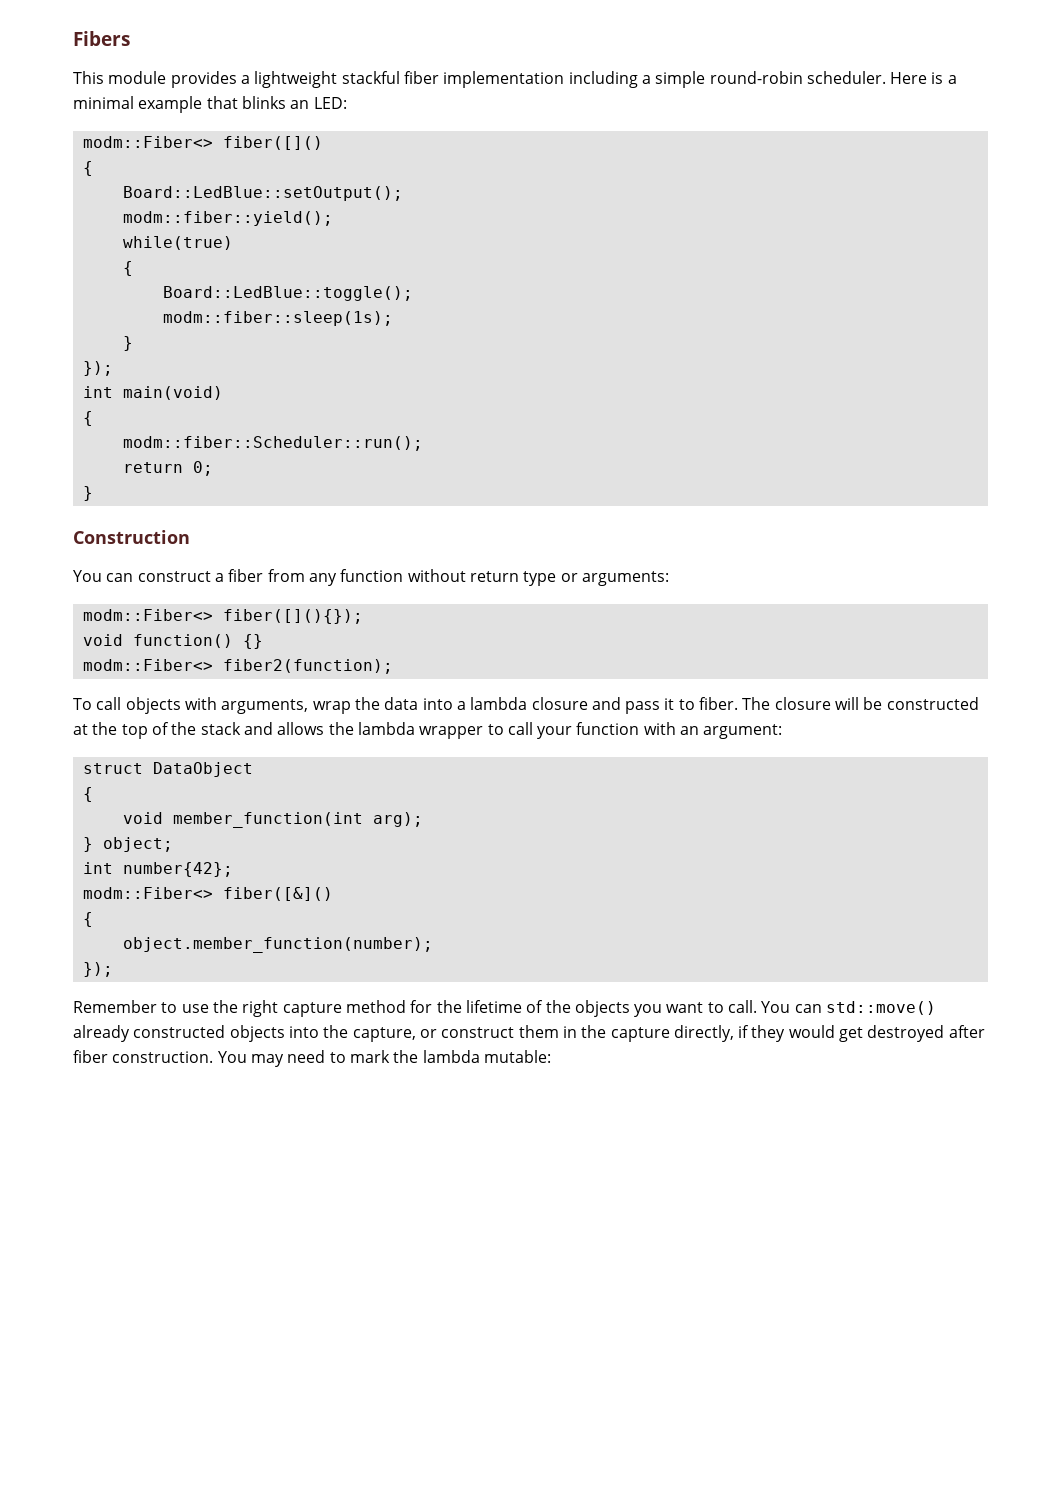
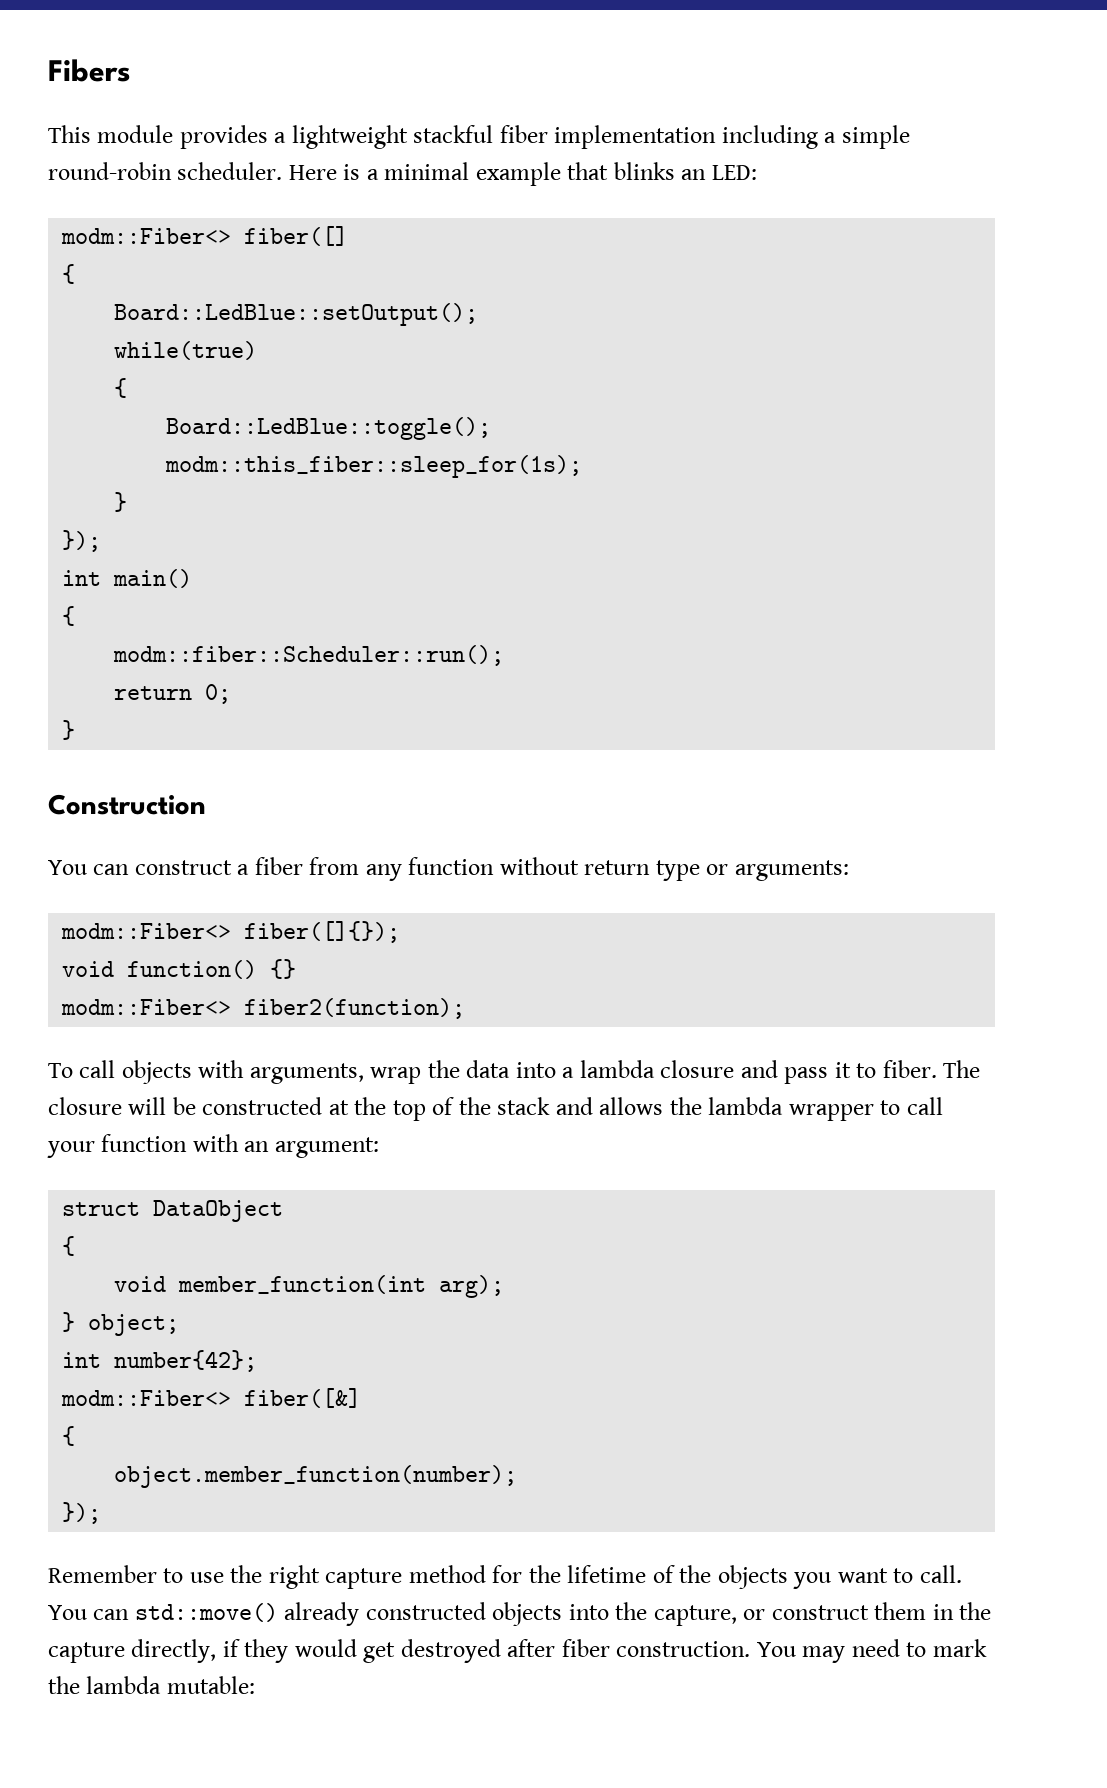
- modm::Fiber<> fiber([]()
+ modm::Fiber<> fiber([]
- modm::fiber::yield();
- modm::fiber::sleep(1s);
+ modm::this_fiber::sleep_for(1s);
- int main(void)
+ int main()
- modm::Fiber<> fiber([](){});
+ modm::Fiber<> fiber([]{});
- modm::Fiber<> fiber([&]()
+ modm::Fiber<> fiber([&]

